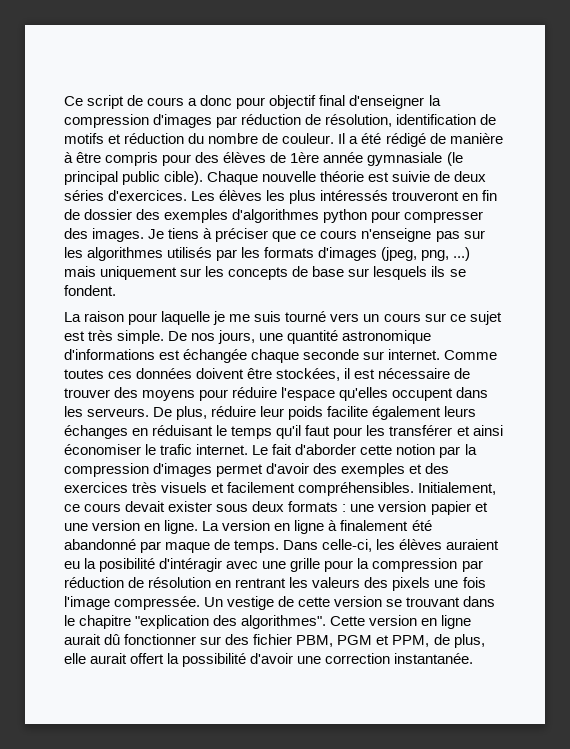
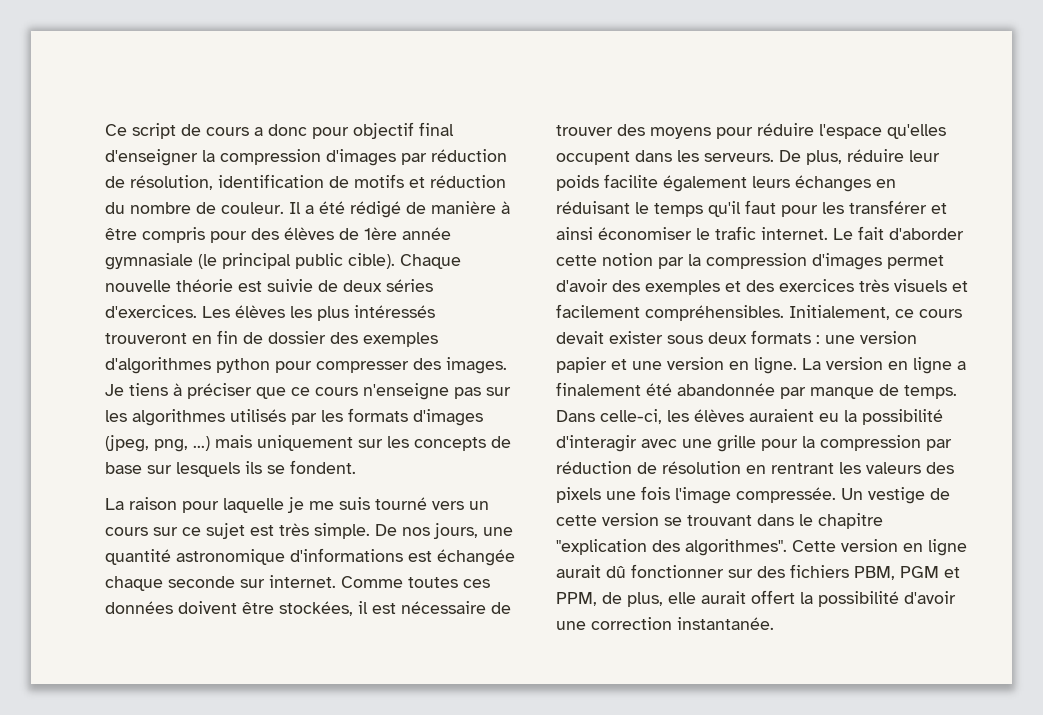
- La version en ligne à finalement été abandonné par maque de temps.
+ La version en ligne a finalement été abandonnée par manque de temps.
- Dans celle-ci, les élèves auraient eu la posibilité d'intéragir avec une grille pour la compression par réduction de résolution en rentrant les valeurs des pixels une fois l'image compressée.
+ Dans celle-ci, les élèves auraient eu la possibilité d'interagir avec une grille pour la compression par réduction de résolution en rentrant les valeurs des pixels une fois l'image compressée.
- Cette version en ligne aurait dû fonctionner sur des fichier PBM, PGM et PPM, de plus, elle aurait offert la possibilité d'avoir une correction instantanée.
+ Cette version en ligne aurait dû fonctionner sur des fichiers PBM, PGM et PPM, de plus, elle aurait offert la possibilité d'avoir une correction instantanée.

